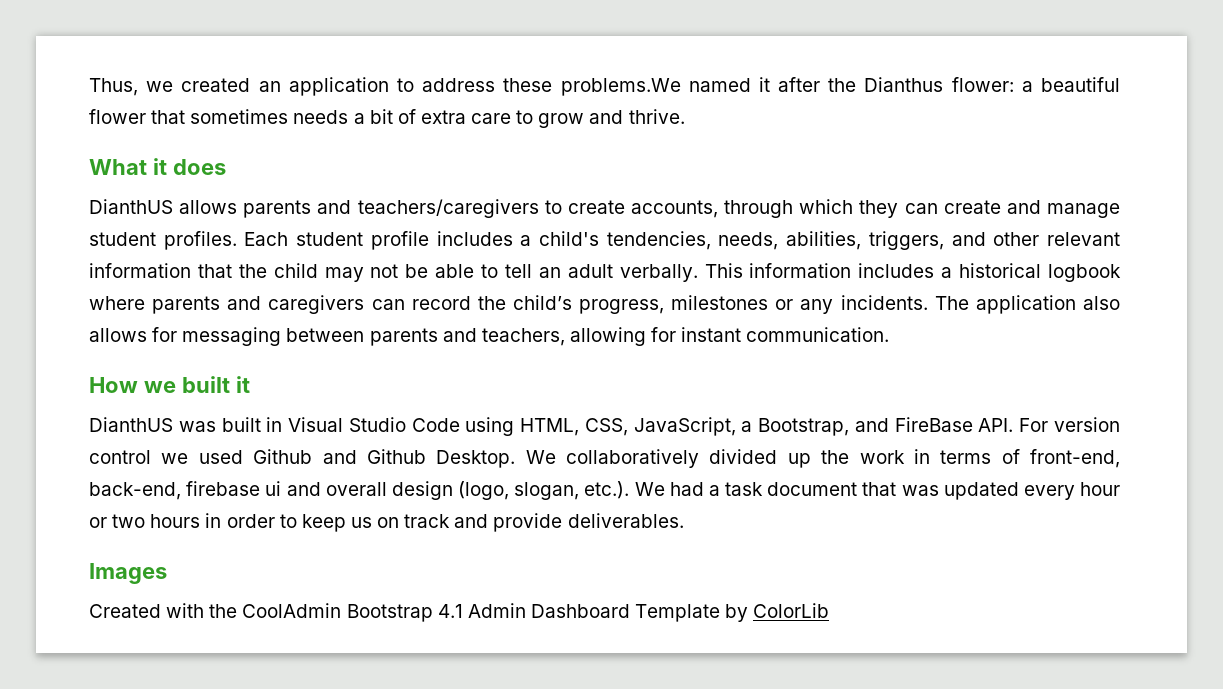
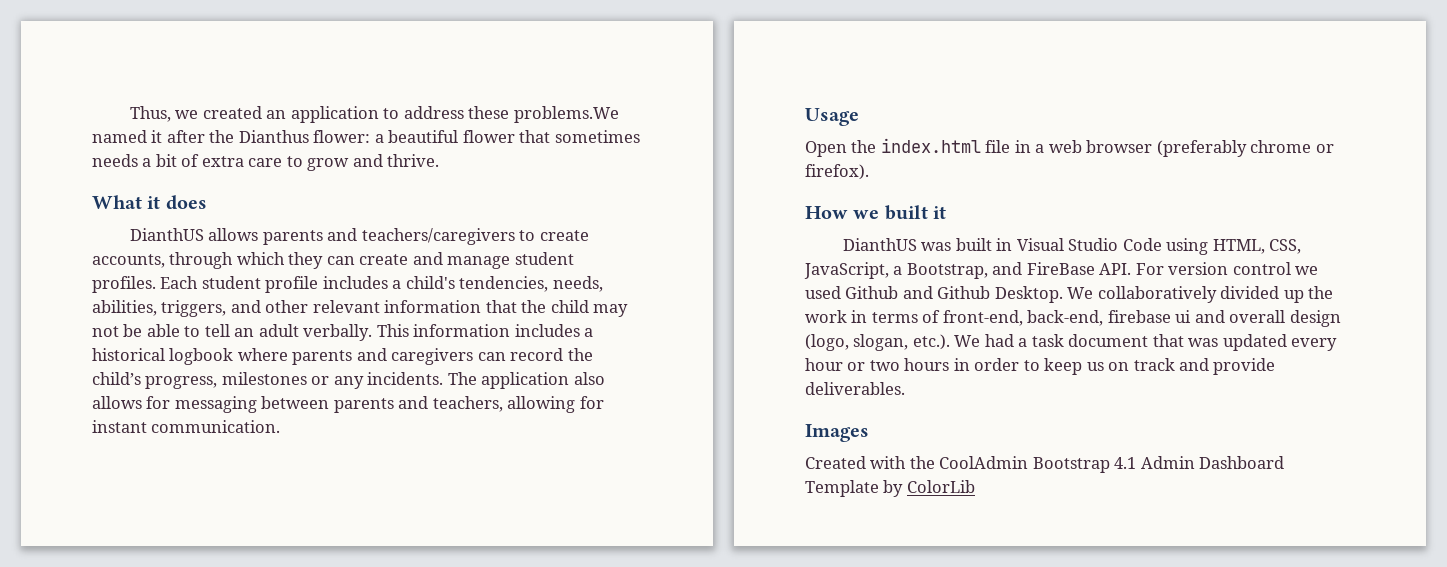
+ Usage
+ Open the index.html file in a web browser (preferably chrome or firefox).

